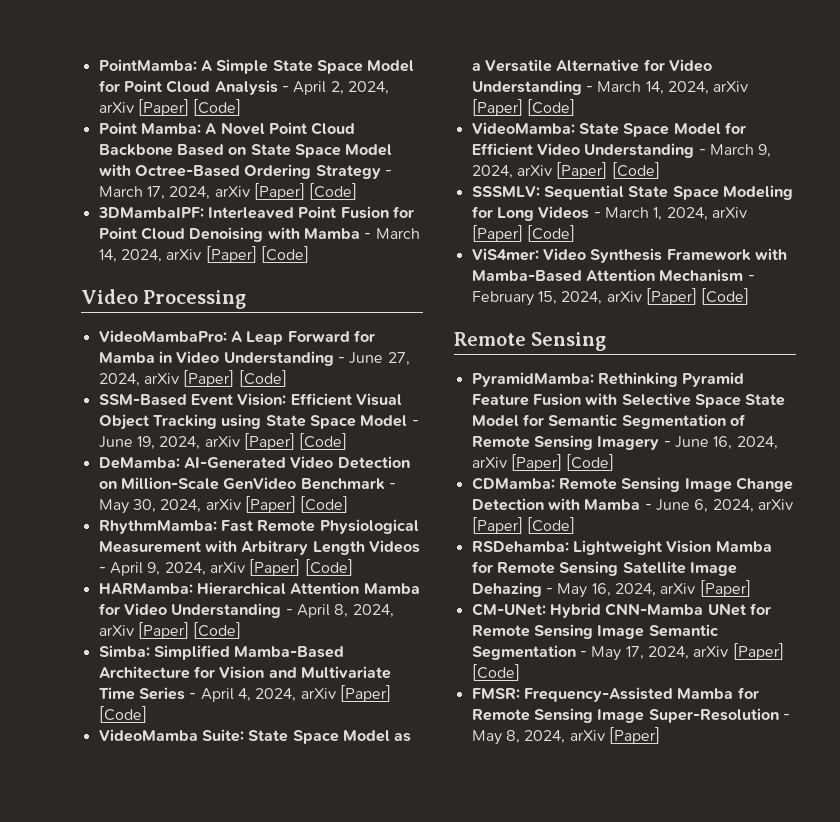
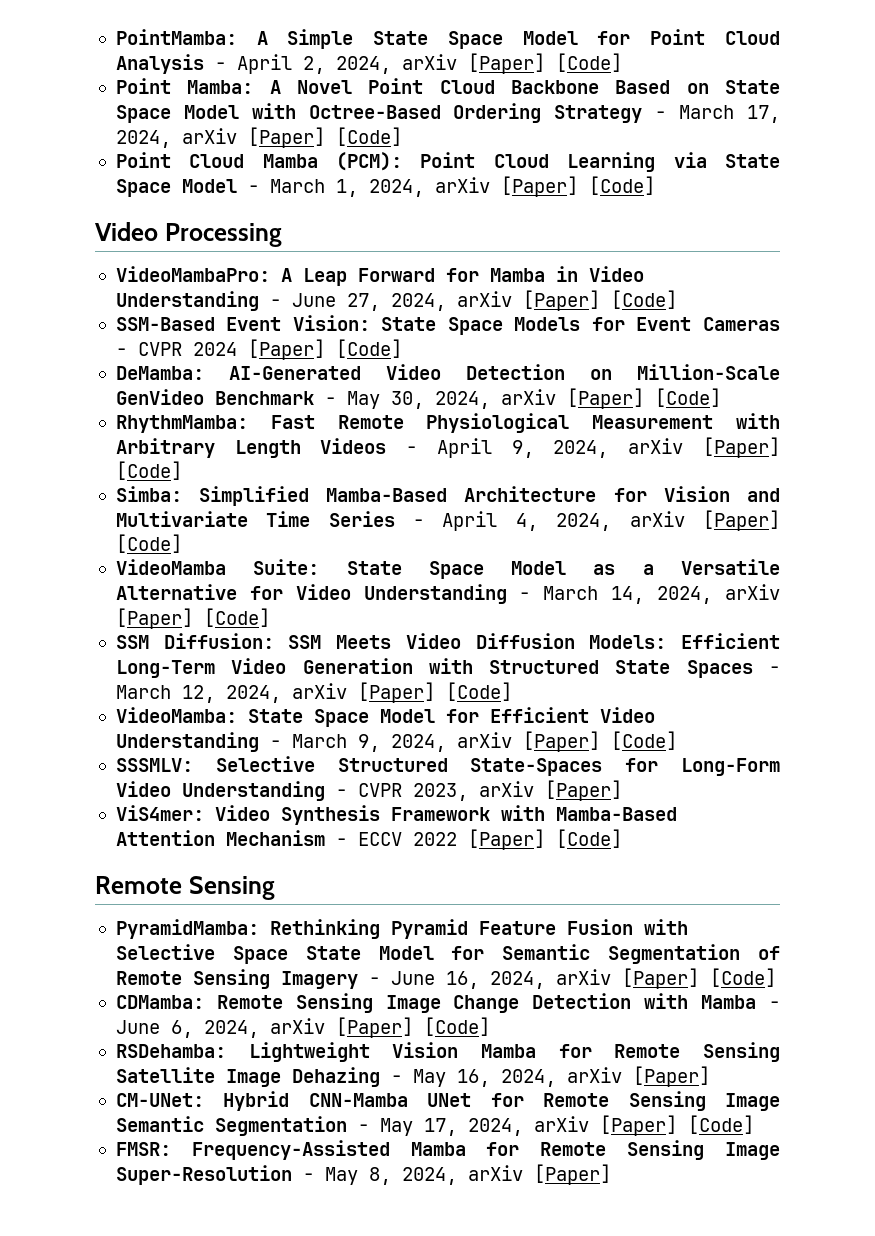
- 3DMambaIPF: Interleaved Point Fusion for Point Cloud Denoising with Mamba - March 14, 2024, arXiv [Paper] [Code]
+ Point Cloud Mamba (PCM): Point Cloud Learning via State Space Model - March 1, 2024, arXiv [Paper] [Code]
- SSM-Based Event Vision: Efficient Visual Object Tracking using State Space Model - June 19, 2024, arXiv [Paper] [Code]
+ SSM-Based Event Vision: State Space Models for Event Cameras - CVPR 2024 [Paper] [Code]
- HARMamba: Hierarchical Attention Mamba for Video Understanding - April 8, 2024, arXiv [Paper] [Code]
+ SSM Diffusion: SSM Meets Video Diffusion Models: Efficient Long-Term Video Generation with Structured State Spaces - March 12, 2024, arXiv [Paper] [Code]
- SSSMLV: Sequential State Space Modeling for Long Videos - March 1, 2024, arXiv [Paper] [Code]
+ SSSMLV: Selective Structured State-Spaces for Long-Form Video Understanding - CVPR 2023, arXiv [Paper]
- ViS4mer: Video Synthesis Framework with Mamba-Based Attention Mechanism - February 15, 2024, arXiv [Paper] [Code]
+ ViS4mer: Video Synthesis Framework with Mamba-Based Attention Mechanism - ECCV 2022 [Paper] [Code]

